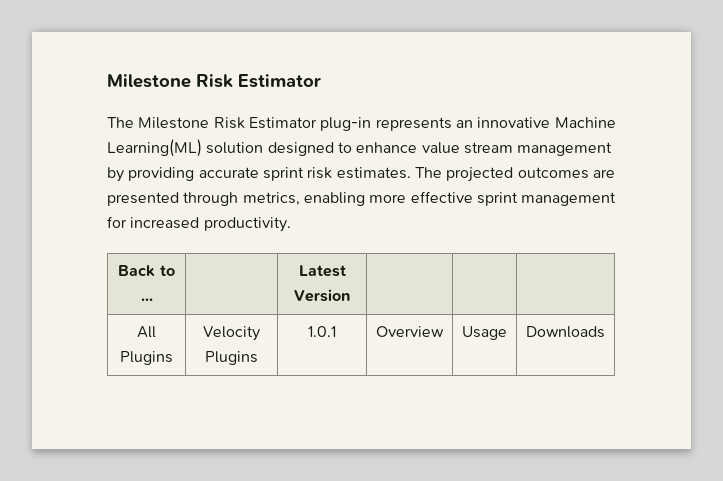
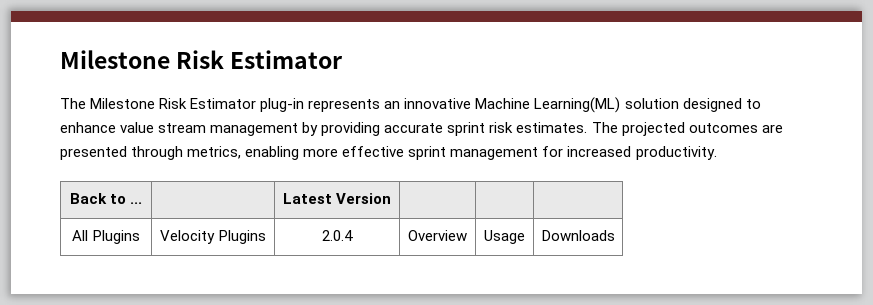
- All Plugins | Velocity Plugins | 1.0.1 | Overview | Usage | Downloads
+ All Plugins | Velocity Plugins | 2.0.4 | Overview | Usage | Downloads

